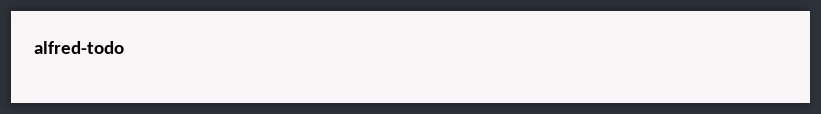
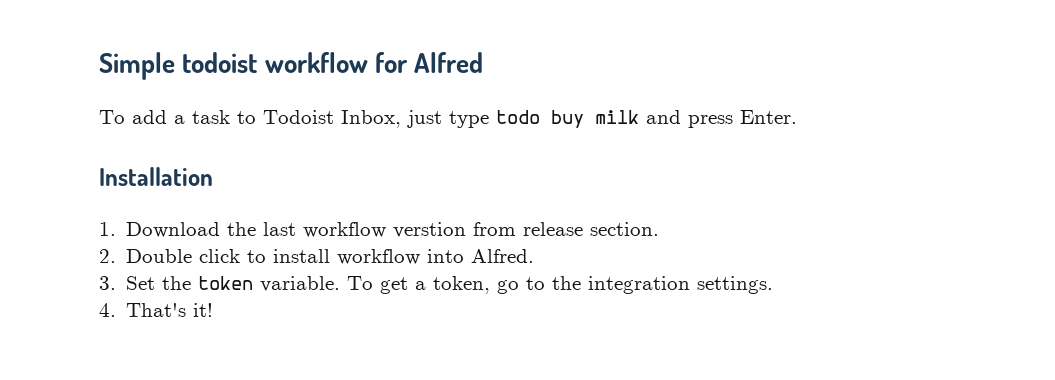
- alfred-todo
+ Simple todoist workflow for Alfred
+ To add a task to Todoist Inbox, just type todo buy milk and press Enter.
+ Installation
+ 1. Download the last workflow verstion from release section.
+ 2. Double click to install workflow into Alfred.
+ 3. Set the token variable. To get a token, go to the integration settings.
+ 4. That's it!

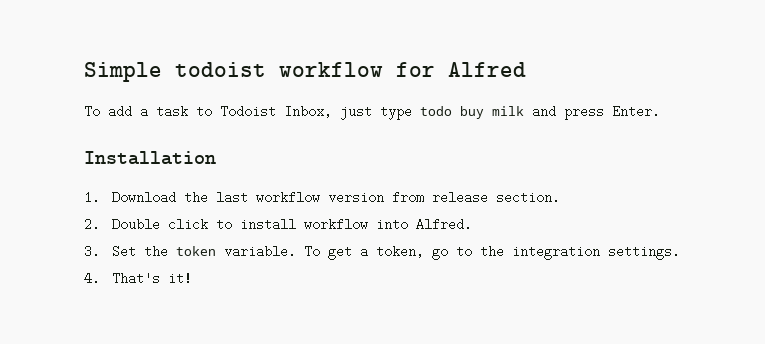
- 1. Download the last workflow verstion from release section.
+ 1. Download the last workflow version from release section.

